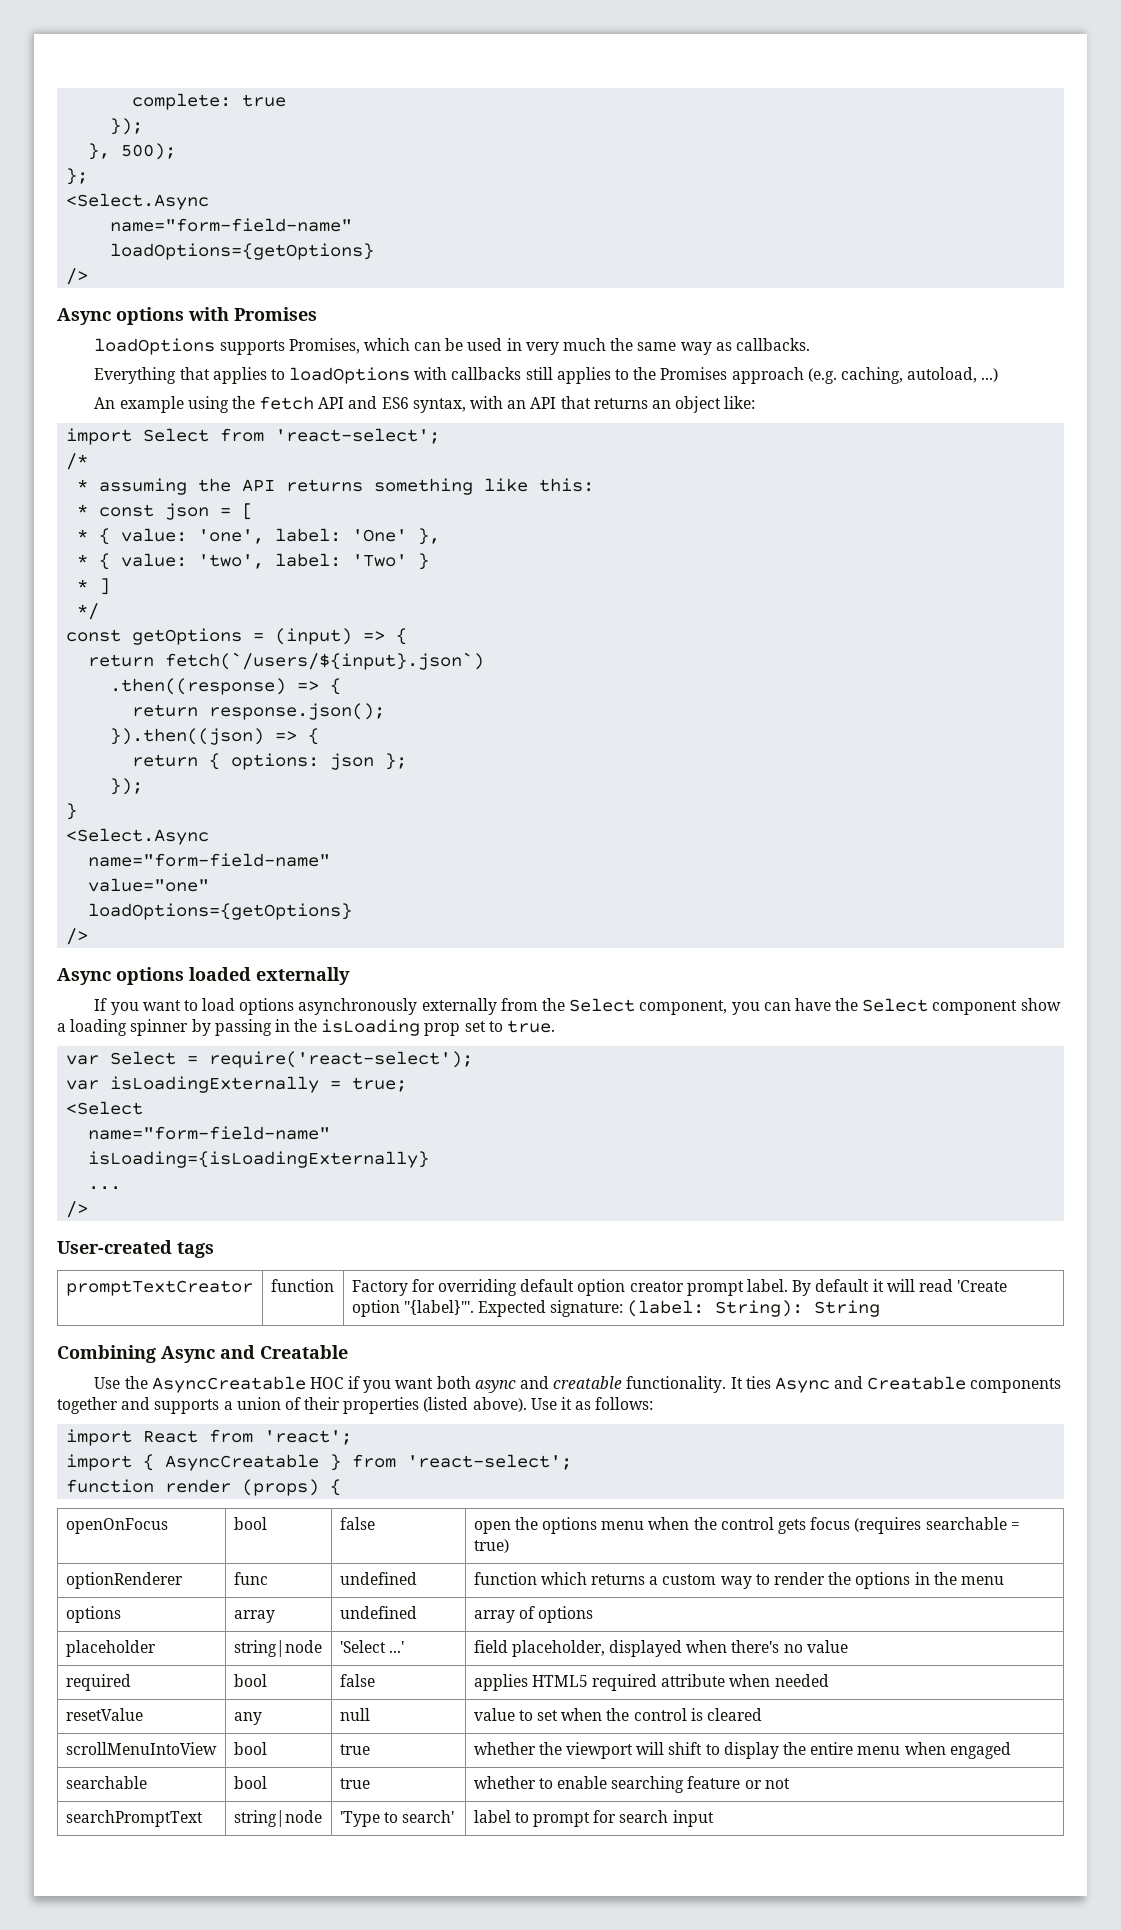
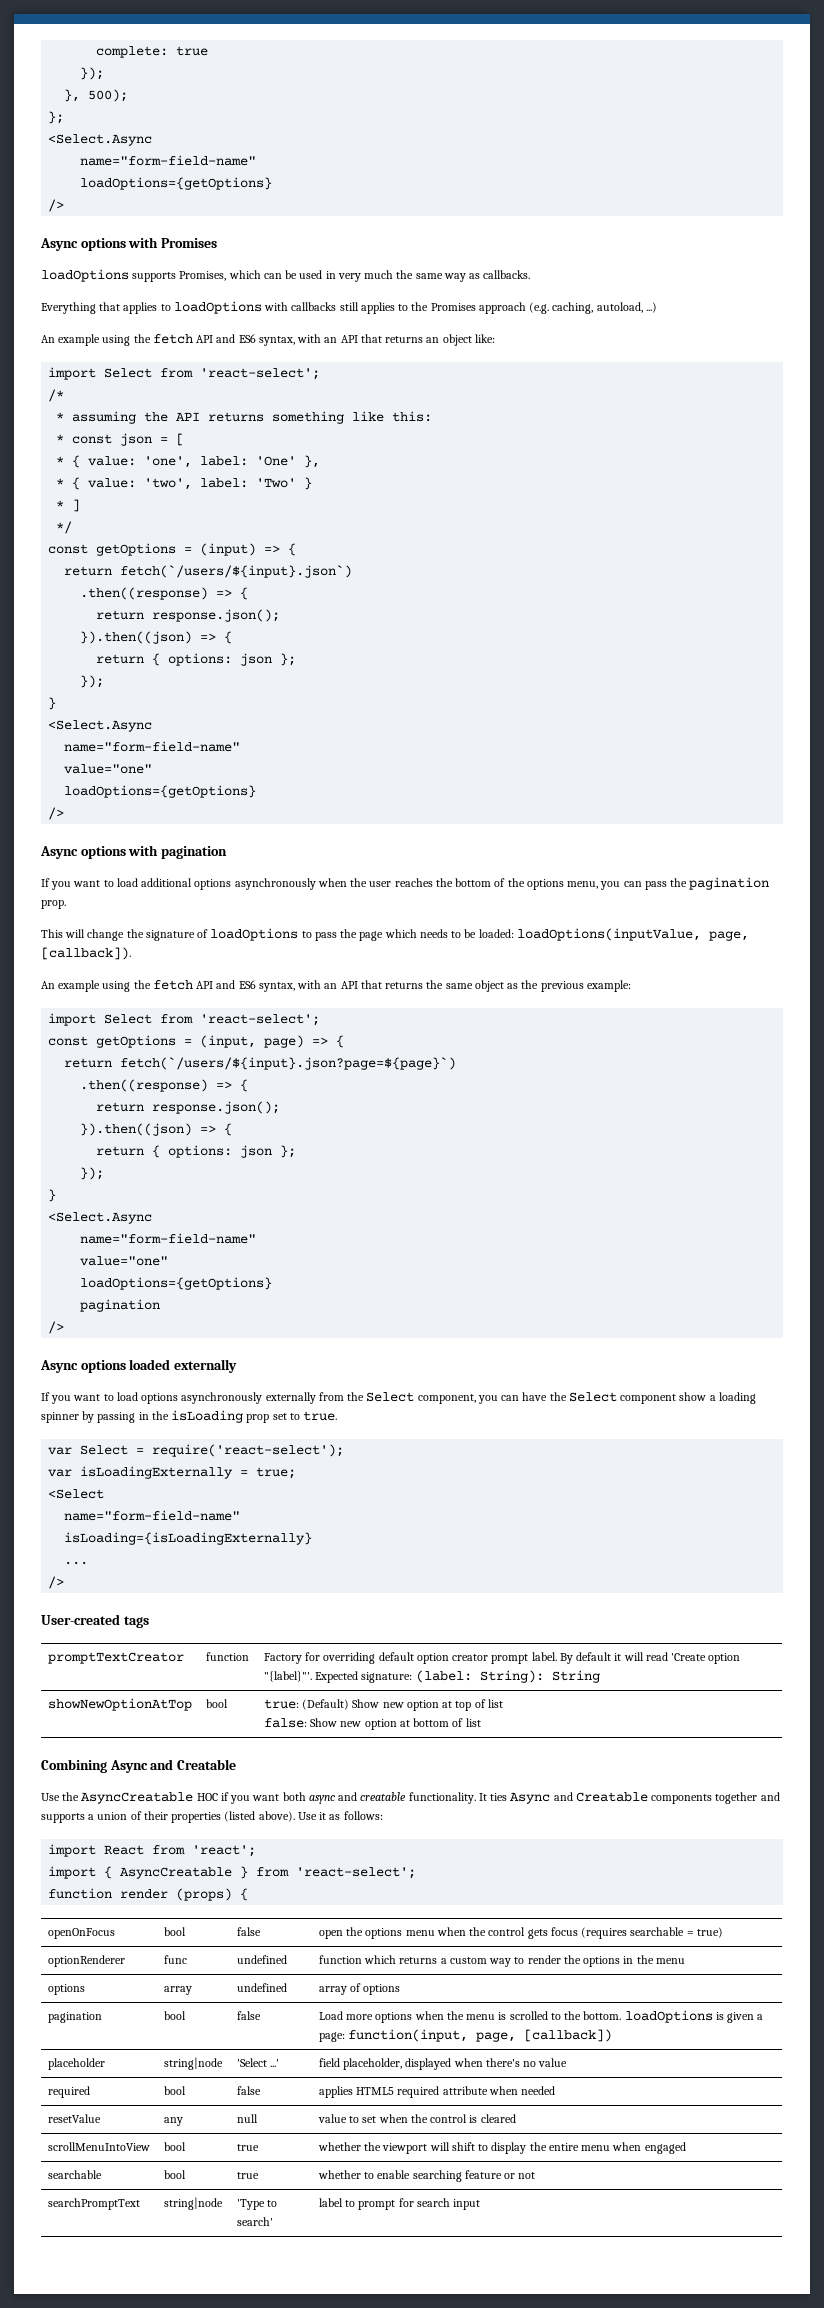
+ Async options with pagination
+ If you want to load additional options asynchronously when the user reaches the bottom of the options menu, you can pass the pagination prop.
+ This will change the signature of loadOptions to pass the page which needs to be loaded: loadOptions(inputValue, page, [callback]).
+ An example using the fetch API and ES6 syntax, with an API that returns the same object as the previous example:
+ import Select from 'react-select';
+ const getOptions = (input, page) => {
+ return fetch(`/users/${input}.json?page=${page}`)
+ .then((response) => {
+ return response.json();
+ }).then((json) => {
+ return { options: json };
+ });
+ }
+ <Select.Async
+ name="form-field-name"
+ value="one"
+ loadOptions={getOptions}
+ pagination
+ />
+ showNewOptionAtTop | bool | true: (Default) Show new option at top of list
+ false: Show new option at bottom of list
+ pagination | bool | false | Load more options when the menu is scrolled to the bottom. loadOptions is given a page: function(input, page, [callback])

